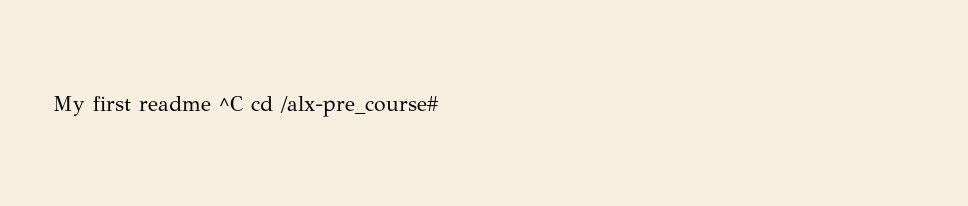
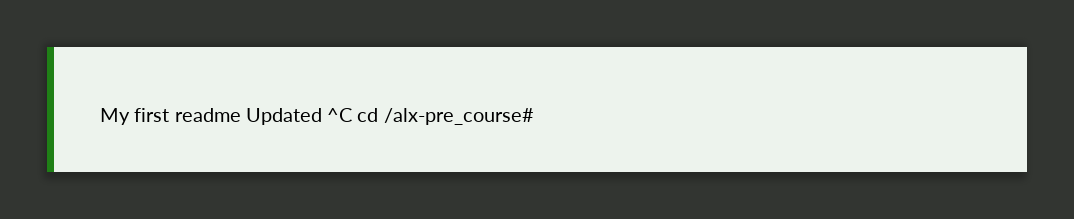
- My first readme ^C cd /alx-pre_course#
+ My first readme Updated ^C cd /alx-pre_course#

